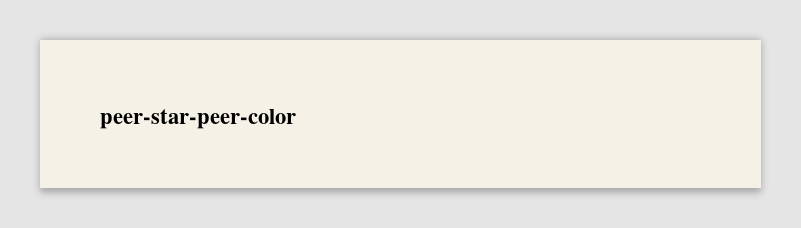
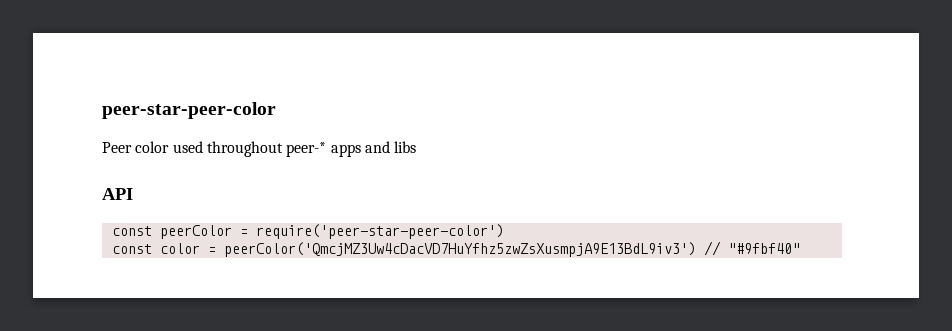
+ Peer color used throughout peer-* apps and libs
+ API
+ const peerColor = require('peer-star-peer-color')
+ const color = peerColor('QmcjMZ3Uw4cDacVD7HuYfhz5zwZsXusmpjA9E13BdL9iv3') // "#9fbf40"

